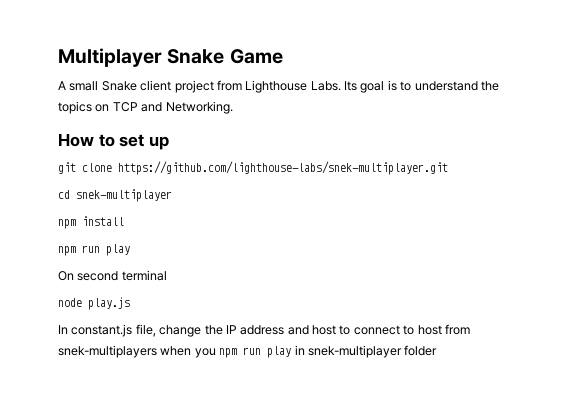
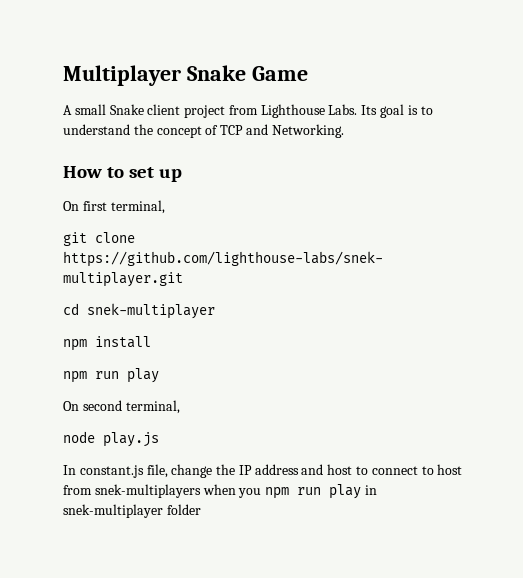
- Its goal is to understand the topics on TCP and Networking.
+ Its goal is to understand the concept of TCP and Networking.
+ On first terminal,
- On second terminal
+ On second terminal,

